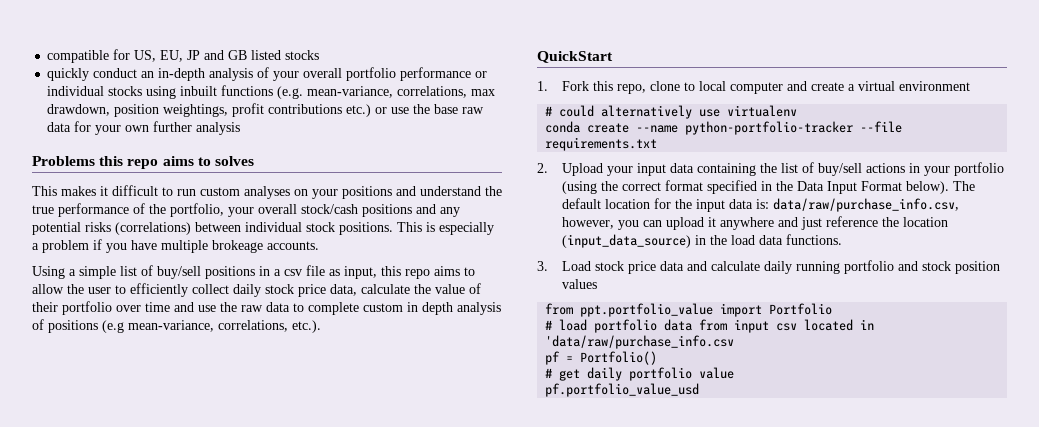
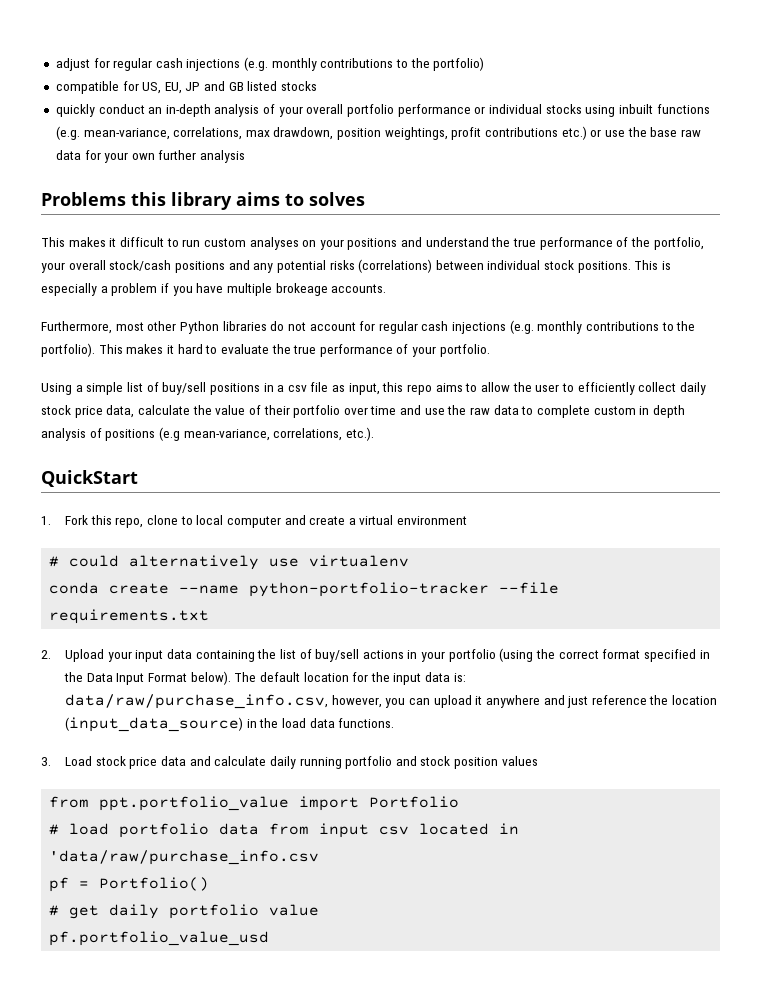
+ adjust for regular cash injections (e.g. monthly contributions to the portfolio)
- Problems this repo aims to solves
+ Problems this library aims to solves
+ Furthermore, most other Python libraries do not account for regular cash injections (e.g. monthly contributions to the portfolio). This makes it hard to evaluate the true performance of your portfolio.

